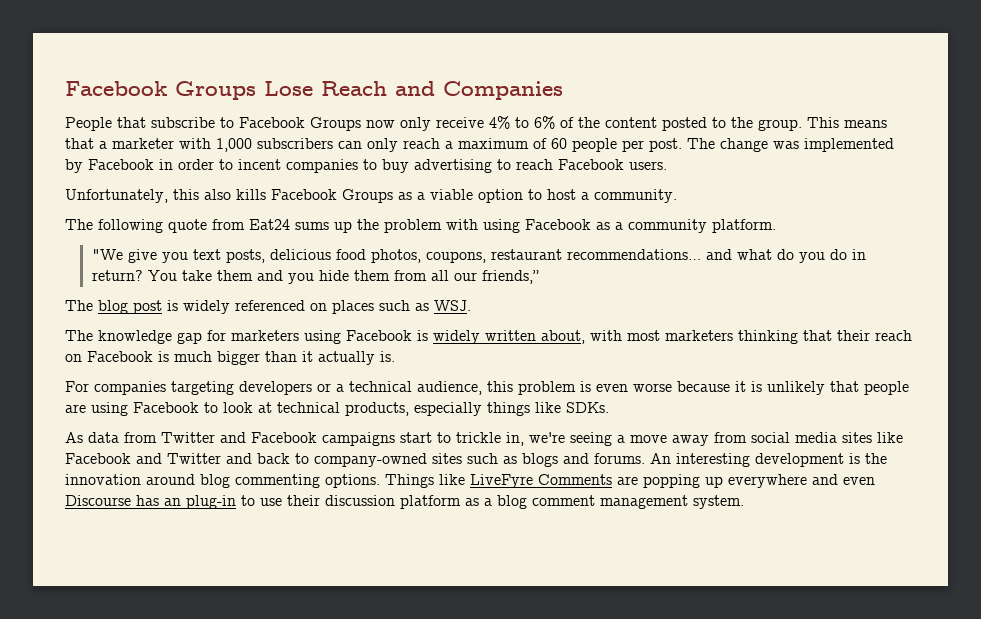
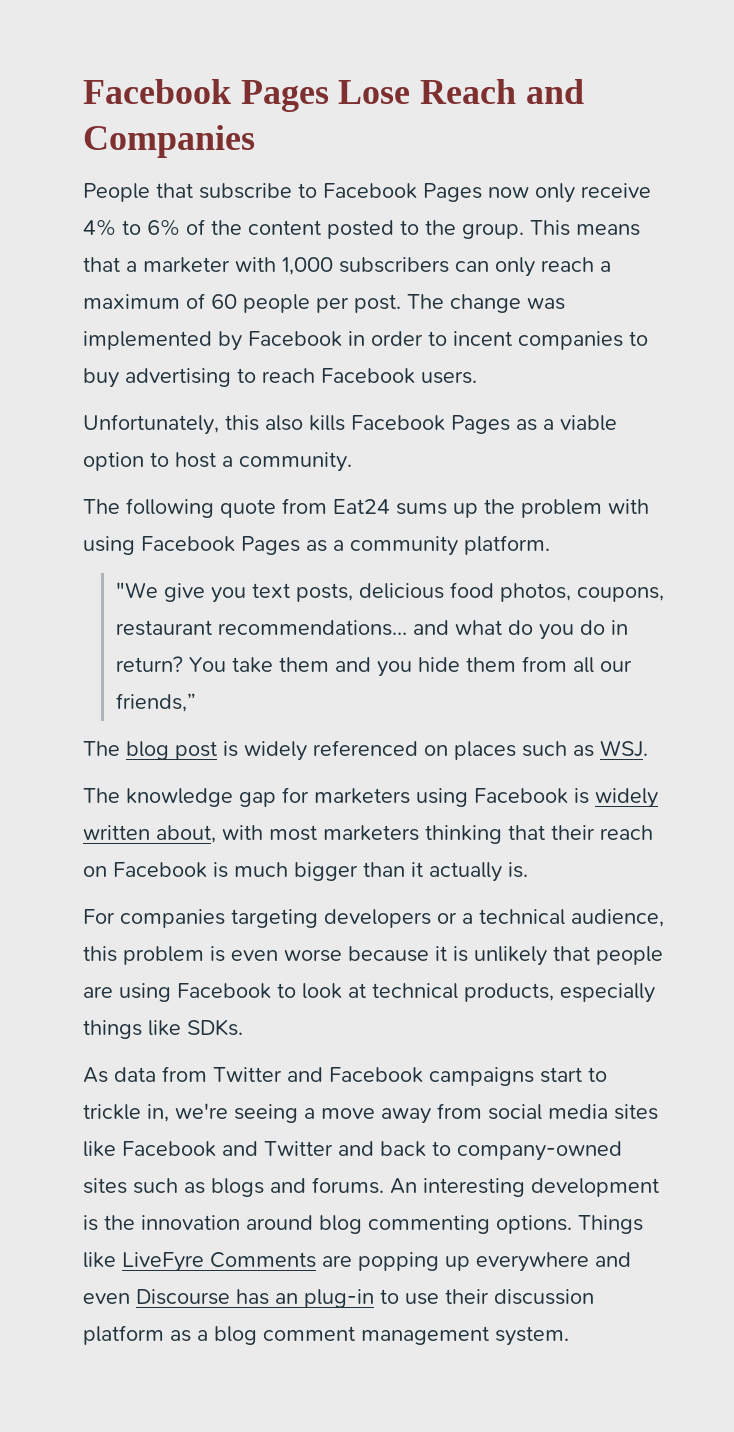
- Facebook Groups Lose Reach and Companies
+ Facebook Pages Lose Reach and Companies
- People that subscribe to Facebook Groups now only receive 4% to 6% of the content posted to the group.
+ People that subscribe to Facebook Pages now only receive 4% to 6% of the content posted to the group.
- Unfortunately, this also kills Facebook Groups as a viable option to host a community.
+ Unfortunately, this also kills Facebook Pages as a viable option to host a community.
- The following quote from Eat24 sums up the problem with using Facebook as a community platform.
+ The following quote from Eat24 sums up the problem with using Facebook Pages as a community platform.

